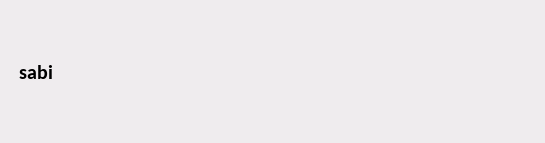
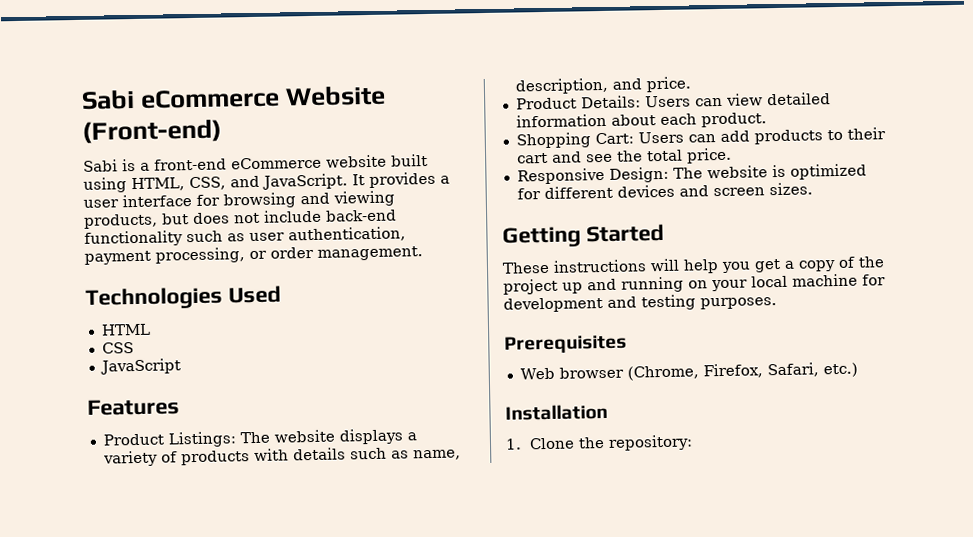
- sabi
+ Sabi eCommerce Website (Front-end)
+ Sabi is a front-end eCommerce website built using HTML, CSS, and JavaScript. It provides a user interface for browsing and viewing products, but does not include back-end functionality such as user authentication, payment processing, or order management.
+ Technologies Used
+ HTML
+ CSS
+ JavaScript
+ Features
+ Product Listings: The website displays a variety of products with details such as name, description, and price.
+ Product Details: Users can view detailed information about each product.
+ Shopping Cart: Users can add products to their cart and see the total price.
+ Responsive Design: The website is optimized for different devices and screen sizes.
+ Getting Started
+ These instructions will help you get a copy of the project up and running on your local machine for development and testing purposes.
+ Prerequisites
+ Web browser (Chrome, Firefox, Safari, etc.)
+ Installation
+ 1. Clone the repository:

